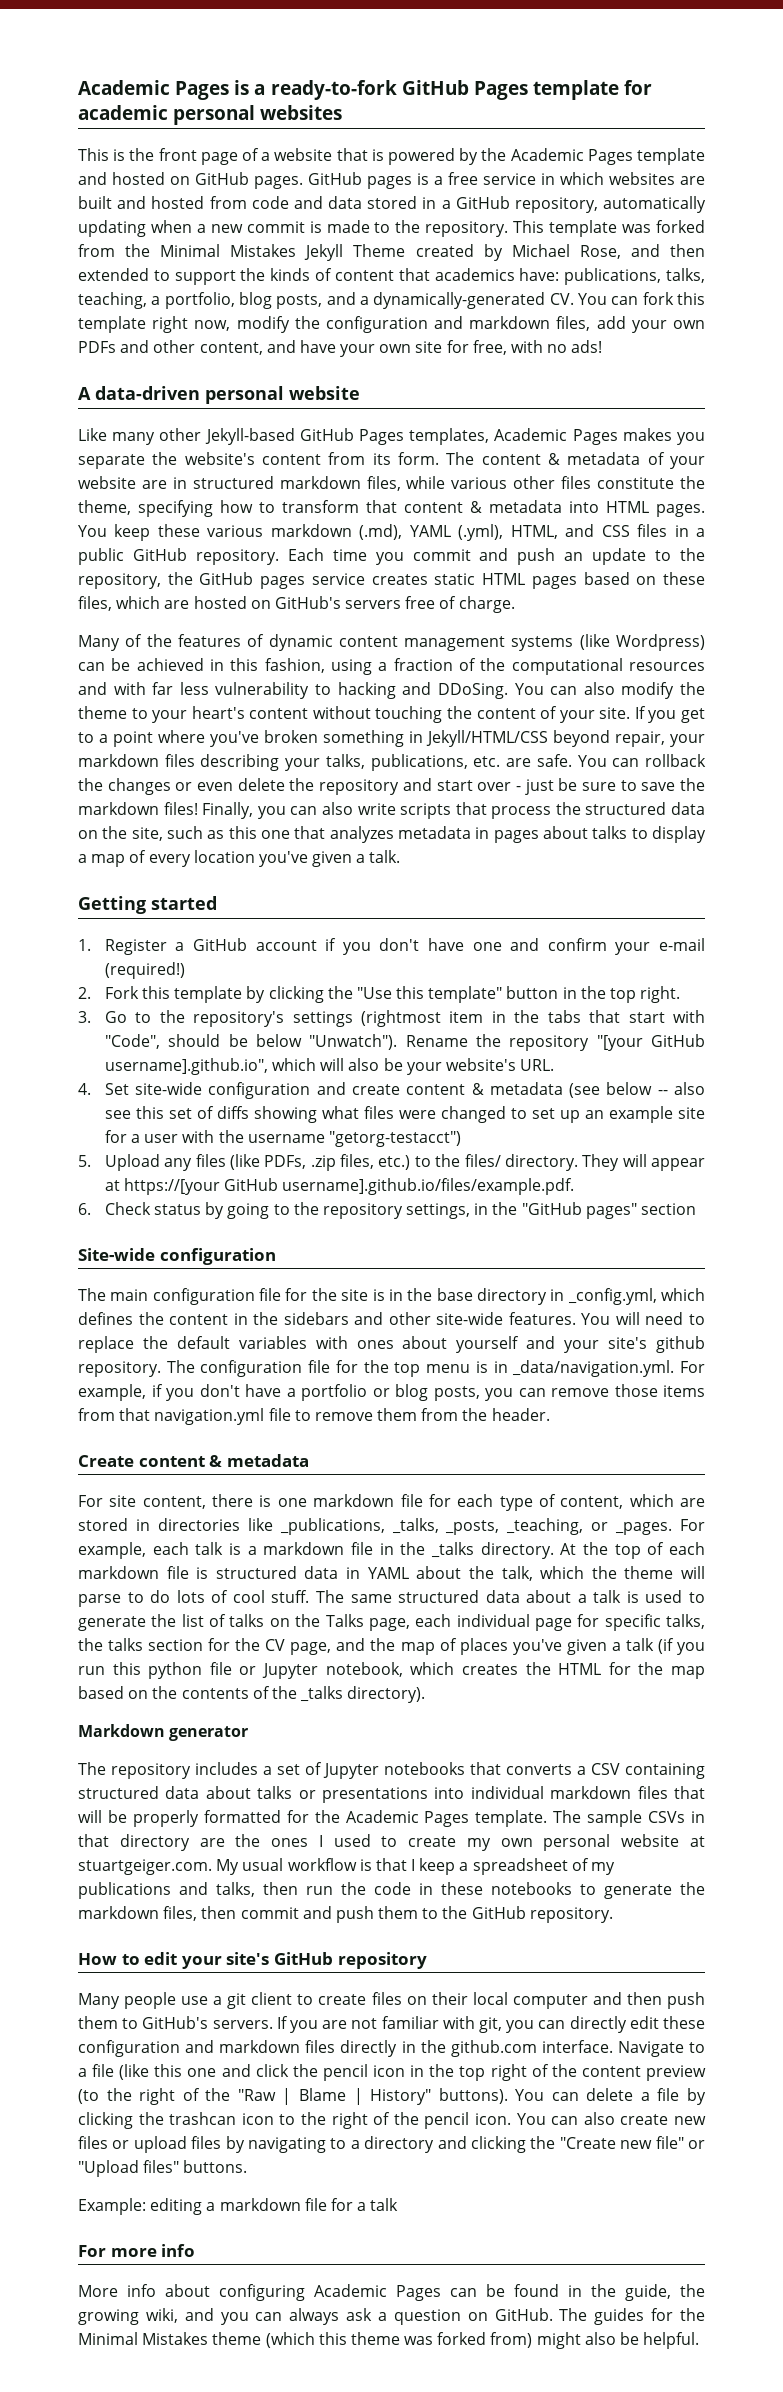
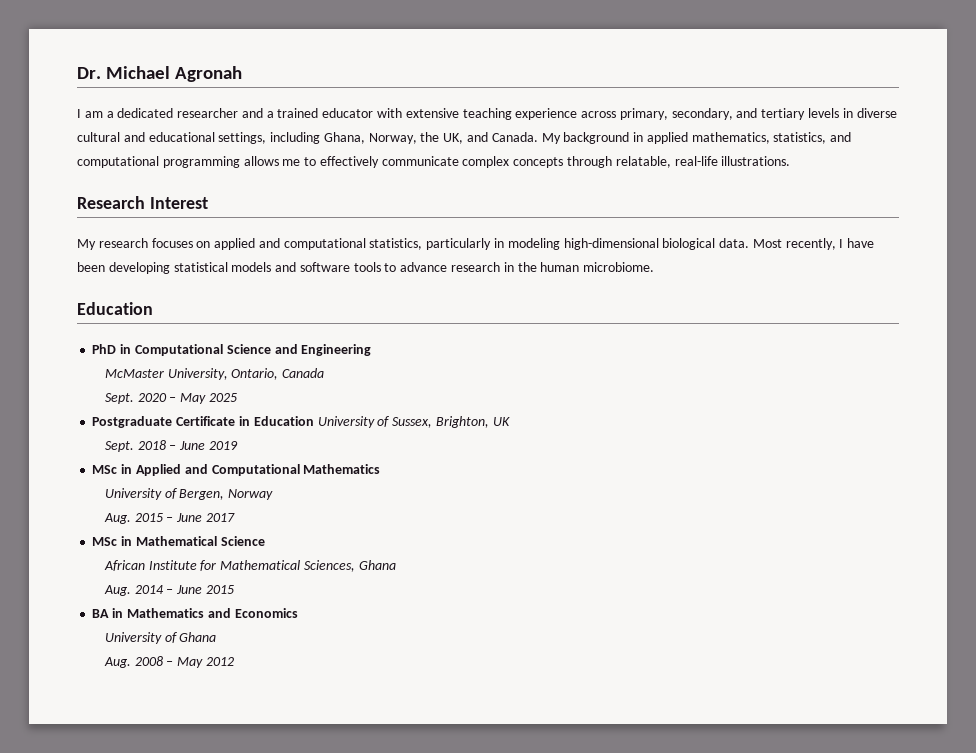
- Academic Pages is a ready-to-fork GitHub Pages template for academic personal websites
- This is the front page of a website that is powered by the Academic Pages template and hosted on GitHub pages. GitHub pages is a free service in which websites are built and hosted from code and data stored in a GitHub repository, automatically updating when a new commit is made to the repository. This template was forked from the Minimal Mistakes Jekyll Theme created by Michael Rose, and then extended to support the kinds of content that academics have: publications, talks, teaching, a portfolio, blog posts, and a dynamically-generated CV. You can fork this template right now, modify the configuration and markdown files, add your own PDFs and other content, and have your own site for free, with no ads!
- A data-driven personal website
- Like many other Jekyll-based GitHub Pages templates, Academic Pages makes you separate the website's content from its form. The content & metadata of your website are in structured markdown files, while various other files constitute the theme, specifying how to transform that content & metadata into HTML pages. You keep these various markdown (.md), YAML (.yml), HTML, and CSS files in a public GitHub repository. Each time you commit and push an update to the repository, the GitHub pages service creates static HTML pages based on these files, which are hosted on GitHub's servers free of charge.
- Many of the features of dynamic content management systems (like Wordpress) can be achieved in this fashion, using a fraction of the computational resources and with far less vulnerability to hacking and DDoSing. You can also modify the theme to your heart's content without touching the content of your site. If you get to a point where you've broken something in Jekyll/HTML/CSS beyond repair, your markdown files describing your talks, publications, etc. are safe. You can rollback the changes or even delete the repository and start over - just be sure to save the markdown files! Finally, you can also write scripts that process the structured data on the site, such as this one that analyzes metadata in pages about talks to display a map of every location you've given a talk.
- Getting started
- 1. Register a GitHub account if you don't have one and confirm your e-mail (required!)
- 2. Fork this template by clicking the "Use this template" button in the top right.
- 3. Go to the repository's settings (rightmost item in the tabs that start with "Code", should be below "Unwatch"). Rename the repository "[your GitHub username].github.io", which will also be your website's URL.
- 4. Set site-wide configuration and create content & metadata (see below -- also see this set of diffs showing what files were changed to set up an example site for a user with the username "getorg-testacct")
- 5. Upload any files (like PDFs, .zip files, etc.) to the files/ directory. They will appear at https://[your GitHub username].github.io/files/example.pdf.
- 6. Check status by going to the repository settings, in the "GitHub pages" section
- Site-wide configuration
- The main configuration file for the site is in the base directory in _config.yml, which defines the content in the sidebars and other site-wide features. You will need to replace the default variables with ones about yourself and your site's github repository. The configuration file for the top menu is in _data/navigation.yml. For example, if you don't have a portfolio or blog posts, you can remove those items from that navigation.yml file to remove them from the header.
- Create content & metadata
- For site content, there is one markdown file for each type of content, which are stored in directories like _publications, _talks, _posts, _teaching, or _pages. For example, each talk is a markdown file in the _talks directory. At the top of each markdown file is structured data in YAML about the talk, which the theme will parse to do lots of cool stuff. The same structured data about a talk is used to generate the list of talks on the Talks page, each individual page for specific talks, the talks section for the CV page, and the map of places you've given a talk (if you run this python file or Jupyter notebook, which creates the HTML for the map based on the contents of the _talks directory).
- Markdown generator
- The repository includes a set of Jupyter notebooks that converts a CSV containing structured data about talks or presentations into individual markdown files that will be properly formatted for the Academic Pages template. The sample CSVs in that directory are the ones I used to create my own personal website at stuartgeiger.com. My usual workflow is that I keep a spreadsheet of my publications and talks, then run the code in these notebooks to generate the markdown files, then commit and push them to the GitHub repository.
- How to edit your site's GitHub repository
- Many people use a git client to create files on their local computer and then push them to GitHub's servers. If you are not familiar with git, you can directly edit these configuration and markdown files directly in the github.com interface. Navigate to a file (like this one and click the pencil icon in the top right of the content preview (to the right of the "Raw | Blame | History" buttons). You can delete a file by clicking the trashcan icon to the right of the pencil icon. You can also create new files or upload files by navigating to a directory and clicking the "Create new file" or "Upload files" buttons.
- Example: editing a markdown file for a talk
- For more info
- More info about configuring Academic Pages can be found in the guide, the growing wiki, and you can always ask a question on GitHub. The guides for the Minimal Mistakes theme (which this theme was forked from) might also be helpful.
+ Dr. Michael Agronah
+ I am a dedicated researcher and a trained educator with extensive teaching experience across primary, secondary, and tertiary levels in diverse cultural and educational settings, including Ghana, Norway, the UK, and Canada. My background in applied mathematics, statistics, and computational programming allows me to effectively communicate complex concepts through relatable, real-life illustrations.
+ Research Interest
+ My research focuses on applied and computational statistics, particularly in modeling high-dimensional biological data. Most recently, I have been developing statistical models and software tools to advance research in the human microbiome.
+ Education
+ PhD in Computational Science and Engineering
+ McMaster University, Ontario, Canada
+ Sept. 2020 – May 2025
+ Postgraduate Certificate in Education University of Sussex, Brighton, UK
+ Sept. 2018 – June 2019
+ MSc in Applied and Computational Mathematics
+ University of Bergen, Norway
+ Aug. 2015 – June 2017
+ MSc in Mathematical Science
+ African Institute for Mathematical Sciences, Ghana
+ Aug. 2014 – June 2015
+ BA in Mathematics and Economics
+ University of Ghana
+ Aug. 2008 – May 2012

